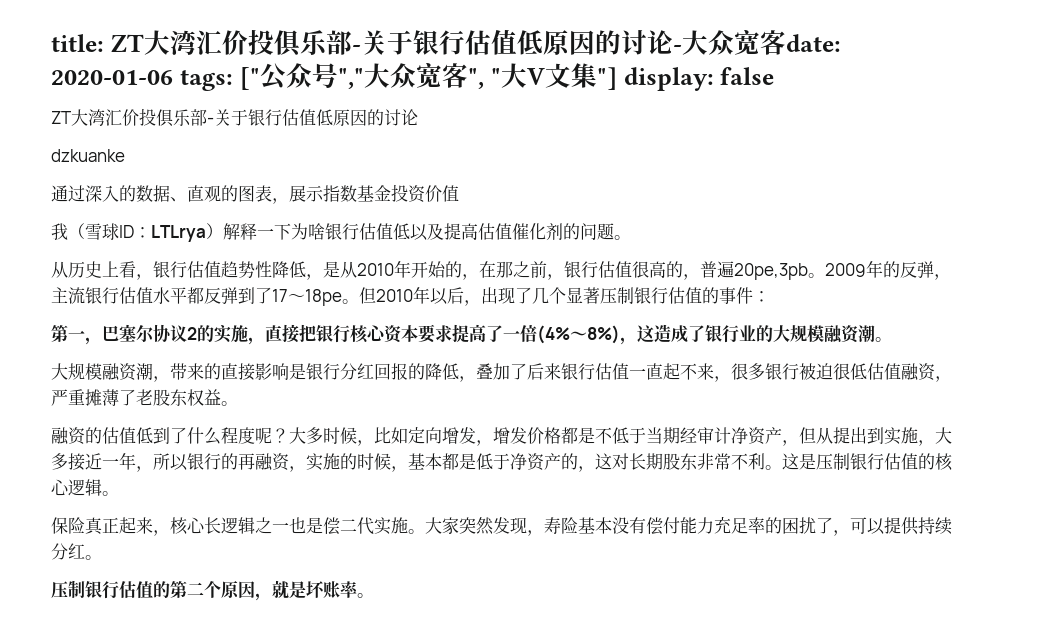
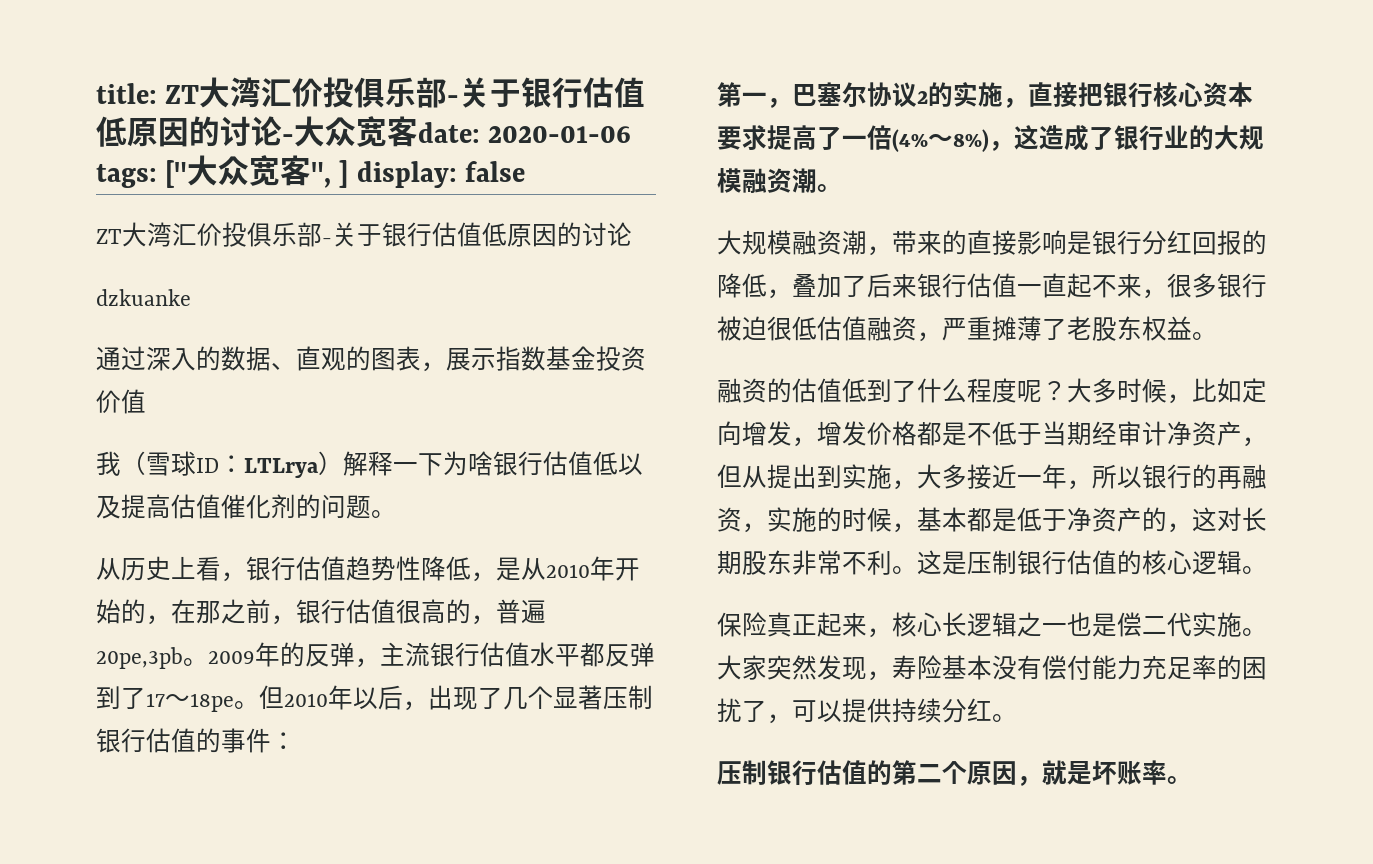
- title: ZT大湾汇价投俱乐部-关于银行估值低原因的讨论-大众宽客date: 2020-01-06 tags: ["公众号","大众宽客", "大V文集"] display: false
+ title: ZT大湾汇价投俱乐部-关于银行估值低原因的讨论-大众宽客date: 2020-01-06 tags: ["大众宽客", ] display: false

